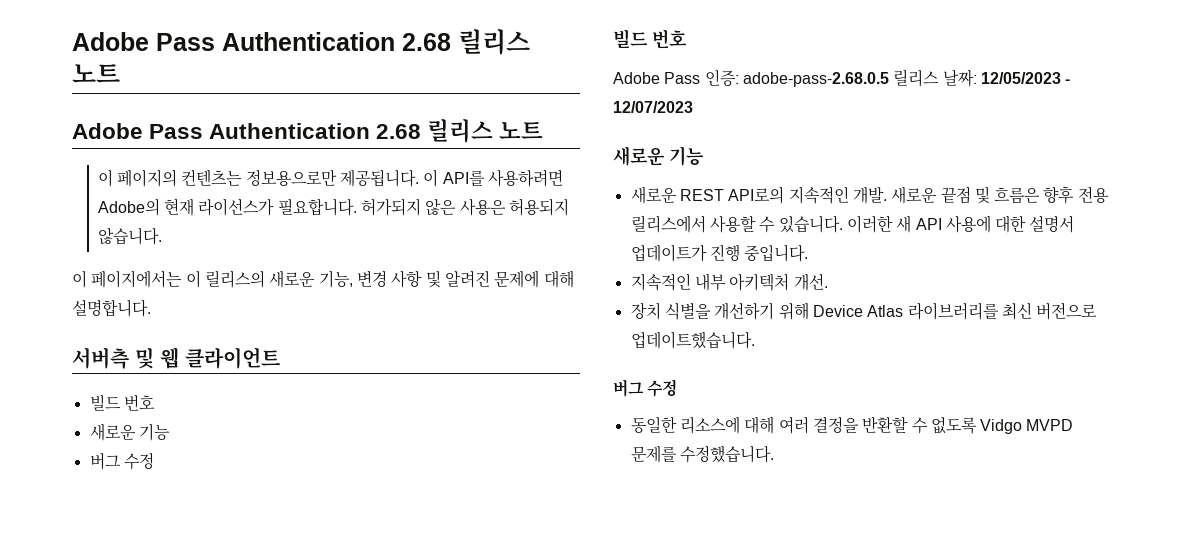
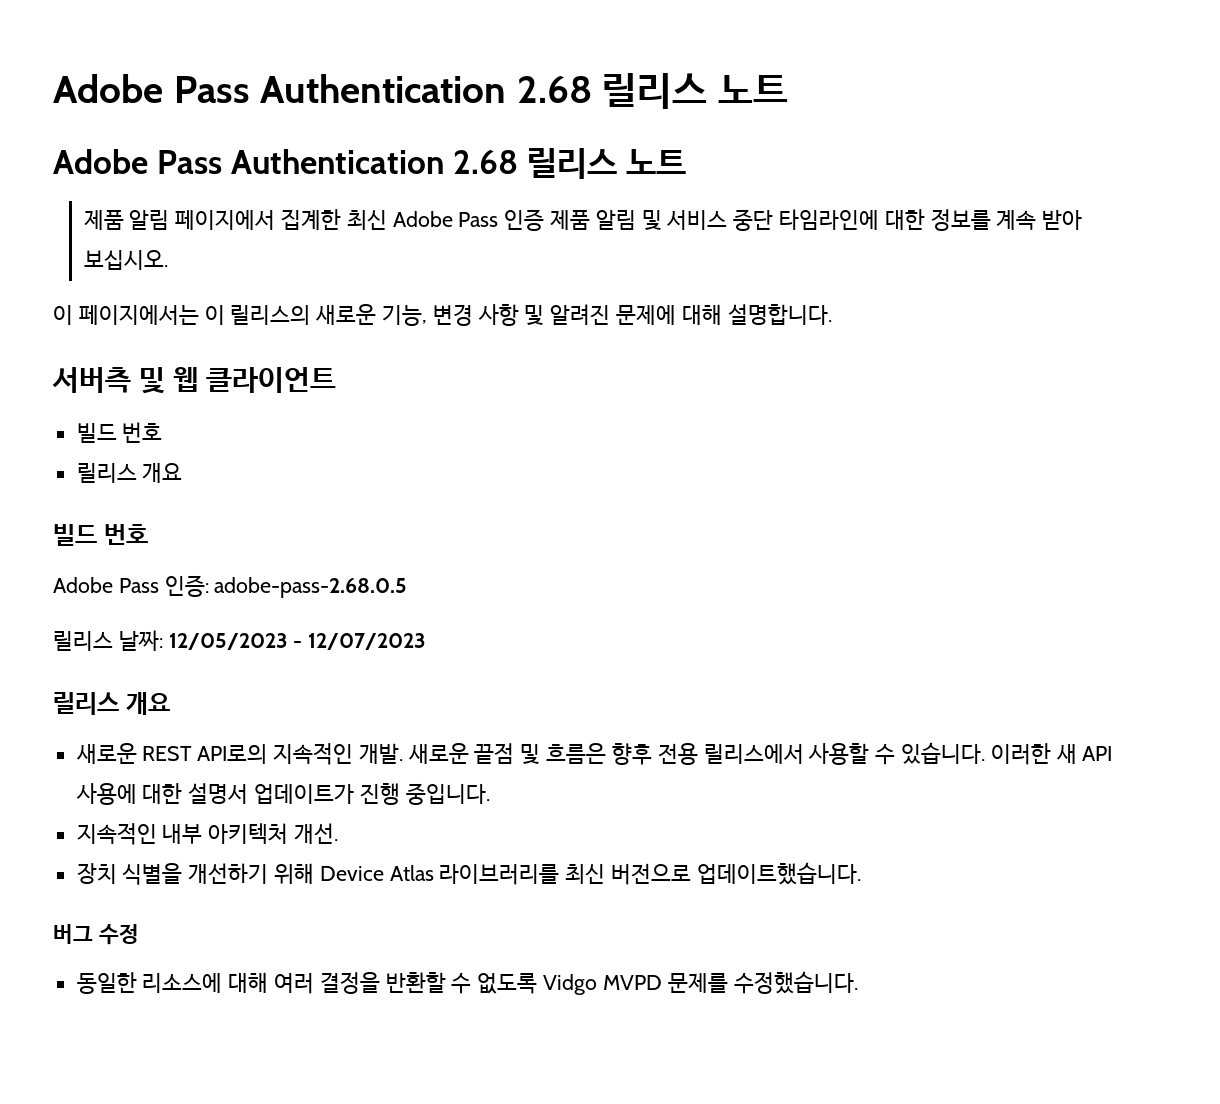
- 이 페이지의 컨텐츠는 정보용으로만 제공됩니다. 이 API를 사용하려면 Adobe의 현재 라이선스가 필요합니다. 허가되지 않은 사용은 허용되지 않습니다.
+ 제품 알림 페이지에서 집계한 최신 Adobe Pass 인증 제품 알림 및 서비스 중단 타임라인에 대한 정보를 계속 받아 보십시오.
  서버측 및 웹 클라이언트
  빌드 번호
- 새로운 기능
- 버그 수정
+ 릴리스 개요
- Adobe Pass 인증: adobe-pass-2.68.0.5 릴리스 날짜: 12/05/2023 - 12/07/2023
- 새로운 기능
+ Adobe Pass 인증: adobe-pass-2.68.0.5
+ 릴리스 날짜: 12/05/2023 - 12/07/2023
+ 릴리스 개요

